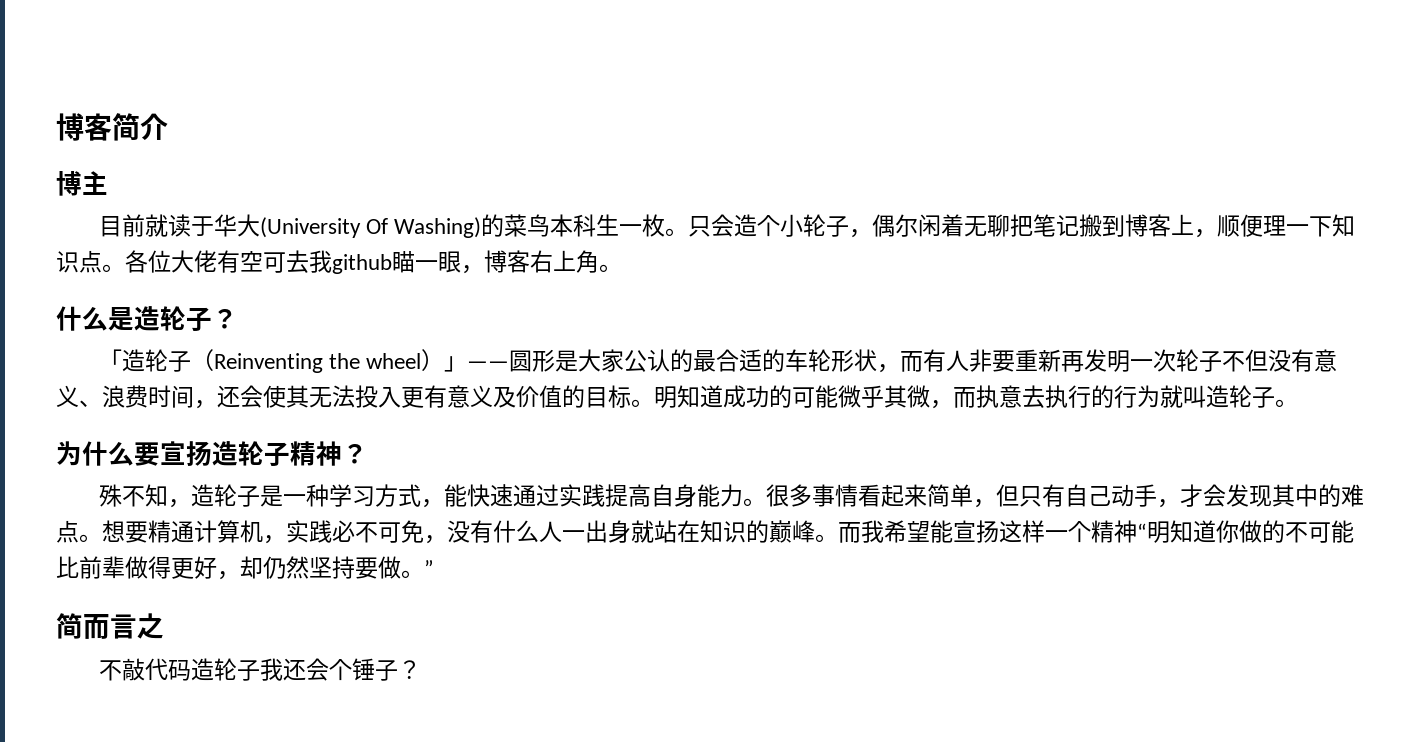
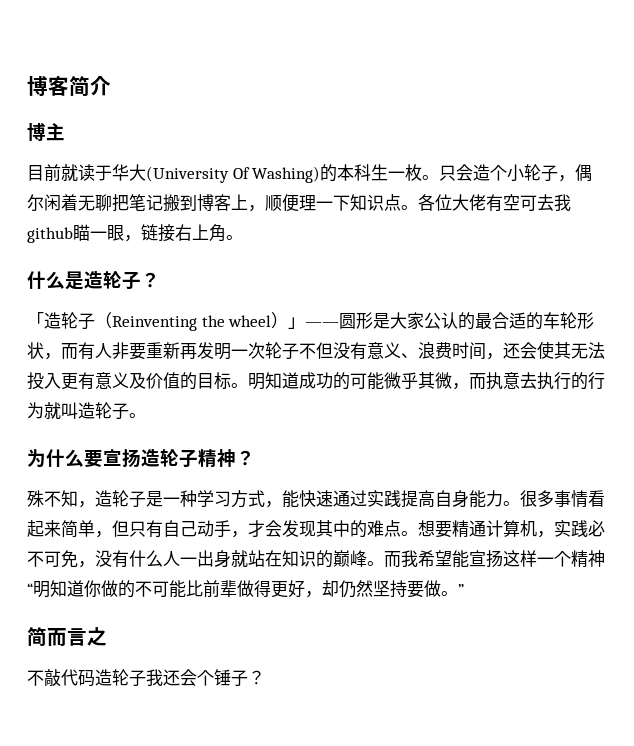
- 目前就读于华大(University Of Washing)的菜鸟本科生一枚。
+ 目前就读于华大(University Of Washing)的本科生一枚。
- 各位大佬有空可去我github瞄一眼，博客右上角。
+ 各位大佬有空可去我github瞄一眼，链接右上角。

